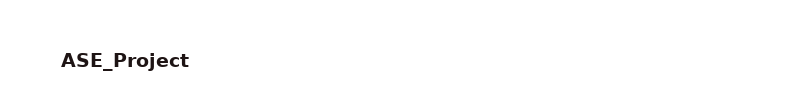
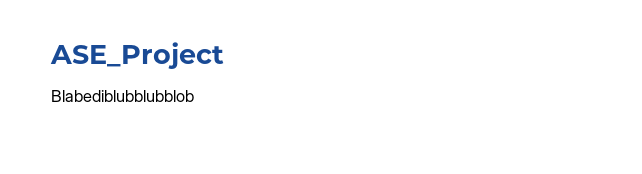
+ Blabediblubblubblob

